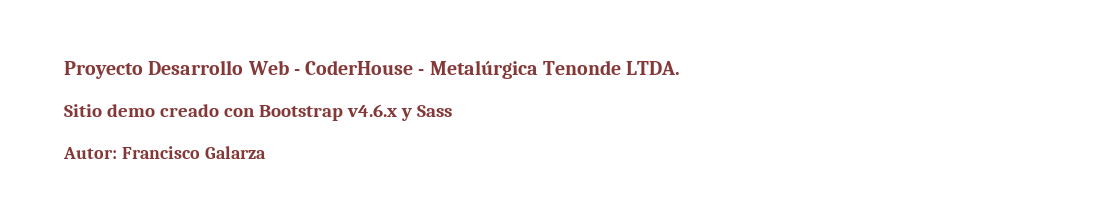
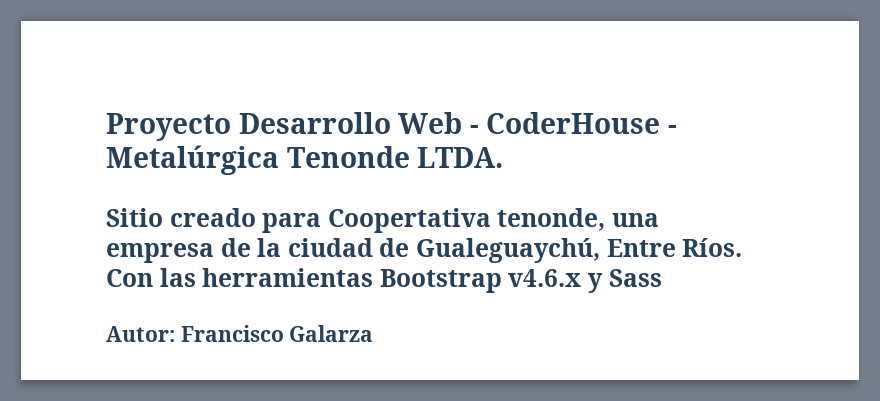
- Sitio demo creado con Bootstrap v4.6.x y Sass
+ Sitio creado para Coopertativa tenonde, una empresa de la ciudad de Gualeguaychú, Entre Ríos. Con las herramientas Bootstrap v4.6.x y Sass

